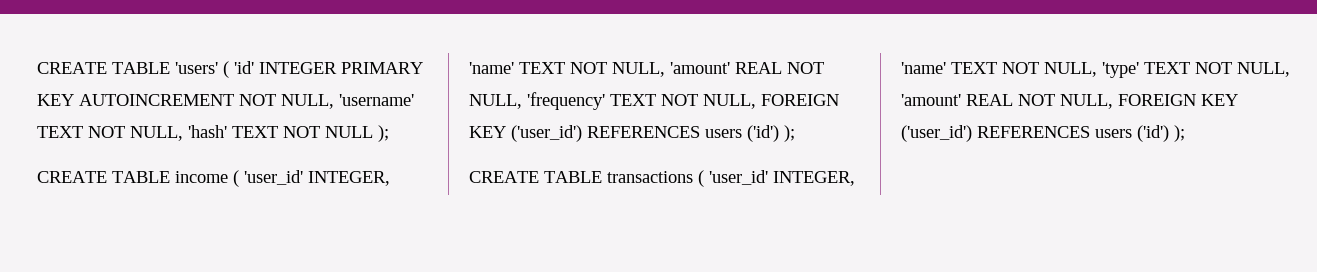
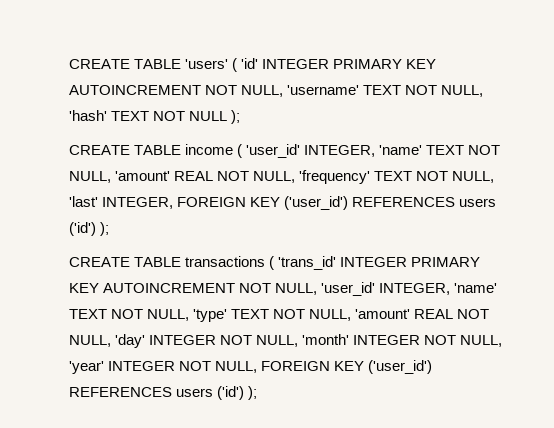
- CREATE TABLE income ( 'user_id' INTEGER, 'name' TEXT NOT NULL, 'amount' REAL NOT NULL, 'frequency' TEXT NOT NULL, FOREIGN KEY ('user_id') REFERENCES users ('id') );
+ CREATE TABLE income ( 'user_id' INTEGER, 'name' TEXT NOT NULL, 'amount' REAL NOT NULL, 'frequency' TEXT NOT NULL, 'last' INTEGER, FOREIGN KEY ('user_id') REFERENCES users ('id') );
- CREATE TABLE transactions ( 'user_id' INTEGER, 'name' TEXT NOT NULL, 'type' TEXT NOT NULL, 'amount' REAL NOT NULL, FOREIGN KEY ('user_id') REFERENCES users ('id') );
+ CREATE TABLE transactions ( 'trans_id' INTEGER PRIMARY KEY AUTOINCREMENT NOT NULL, 'user_id' INTEGER, 'name' TEXT NOT NULL, 'type' TEXT NOT NULL, 'amount' REAL NOT NULL, 'day' INTEGER NOT NULL, 'month' INTEGER NOT NULL, 'year' INTEGER NOT NULL, FOREIGN KEY ('user_id') REFERENCES users ('id') );

